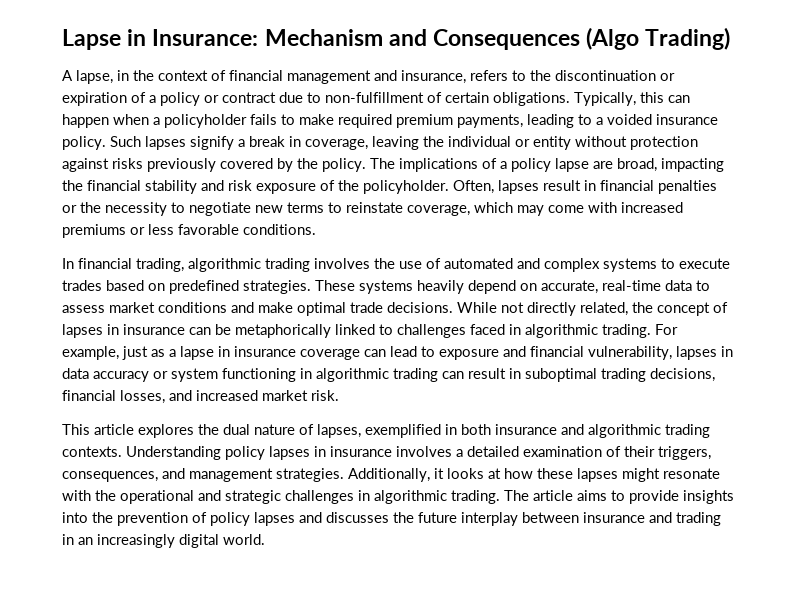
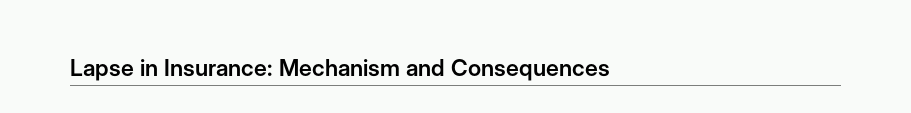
- Lapse in Insurance: Mechanism and Consequences (Algo Trading)
- A lapse, in the context of financial management and insurance, refers to the discontinuation or expiration of a policy or contract due to non-fulfillment of certain obligations. Typically, this can happen when a policyholder fails to make required premium payments, leading to a voided insurance policy. Such lapses signify a break in coverage, leaving the individual or entity without protection against risks previously covered by the policy. The implications of a policy lapse are broad, impacting the financial stability and risk exposure of the policyholder. Often, lapses result in financial penalties or the necessity to negotiate new terms to reinstate coverage, which may come with increased premiums or less favorable conditions.
- In financial trading, algorithmic trading involves the use of automated and complex systems to execute trades based on predefined strategies. These systems heavily depend on accurate, real-time data to assess market conditions and make optimal trade decisions. While not directly related, the concept of lapses in insurance can be metaphorically linked to challenges faced in algorithmic trading. For example, just as a lapse in insurance coverage can lead to exposure and financial vulnerability, lapses in data accuracy or system functioning in algorithmic trading can result in suboptimal trading decisions, financial losses, and increased market risk.
- This article explores the dual nature of lapses, exemplified in both insurance and algorithmic trading contexts. Understanding policy lapses in insurance involves a detailed examination of their triggers, consequences, and management strategies. Additionally, it looks at how these lapses might resonate with the operational and strategic challenges in algorithmic trading. The article aims to provide insights into the prevention of policy lapses and discusses the future interplay between insurance and trading in an increasingly digital world.
+ Lapse in Insurance: Mechanism and Consequences

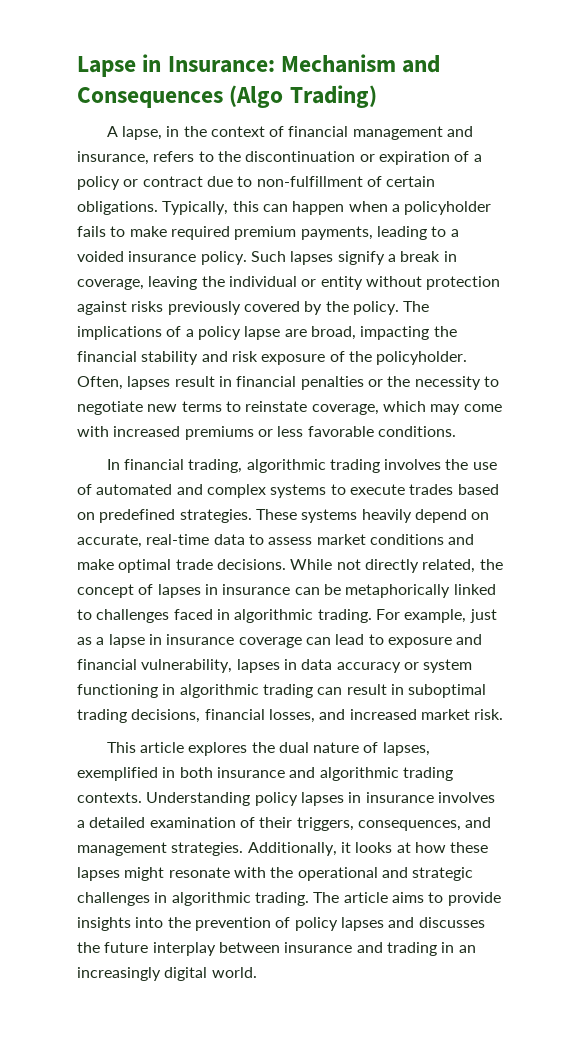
- Lapse in Insurance: Mechanism and Consequences
+ Lapse in Insurance: Mechanism and Consequences (Algo Trading)
+ A lapse, in the context of financial management and insurance, refers to the discontinuation or expiration of a policy or contract due to non-fulfillment of certain obligations. Typically, this can happen when a policyholder fails to make required premium payments, leading to a voided insurance policy. Such lapses signify a break in coverage, leaving the individual or entity without protection against risks previously covered by the policy. The implications of a policy lapse are broad, impacting the financial stability and risk exposure of the policyholder. Often, lapses result in financial penalties or the necessity to negotiate new terms to reinstate coverage, which may come with increased premiums or less favorable conditions.
+ In financial trading, algorithmic trading involves the use of automated and complex systems to execute trades based on predefined strategies. These systems heavily depend on accurate, real-time data to assess market conditions and make optimal trade decisions. While not directly related, the concept of lapses in insurance can be metaphorically linked to challenges faced in algorithmic trading. For example, just as a lapse in insurance coverage can lead to exposure and financial vulnerability, lapses in data accuracy or system functioning in algorithmic trading can result in suboptimal trading decisions, financial losses, and increased market risk.
+ This article explores the dual nature of lapses, exemplified in both insurance and algorithmic trading contexts. Understanding policy lapses in insurance involves a detailed examination of their triggers, consequences, and management strategies. Additionally, it looks at how these lapses might resonate with the operational and strategic challenges in algorithmic trading. The article aims to provide insights into the prevention of policy lapses and discusses the future interplay between insurance and trading in an increasingly digital world.

